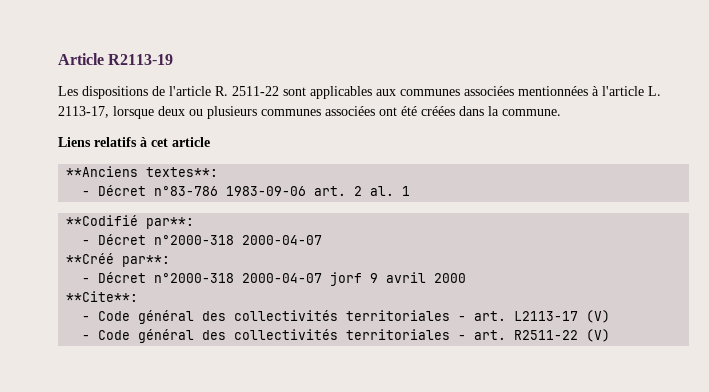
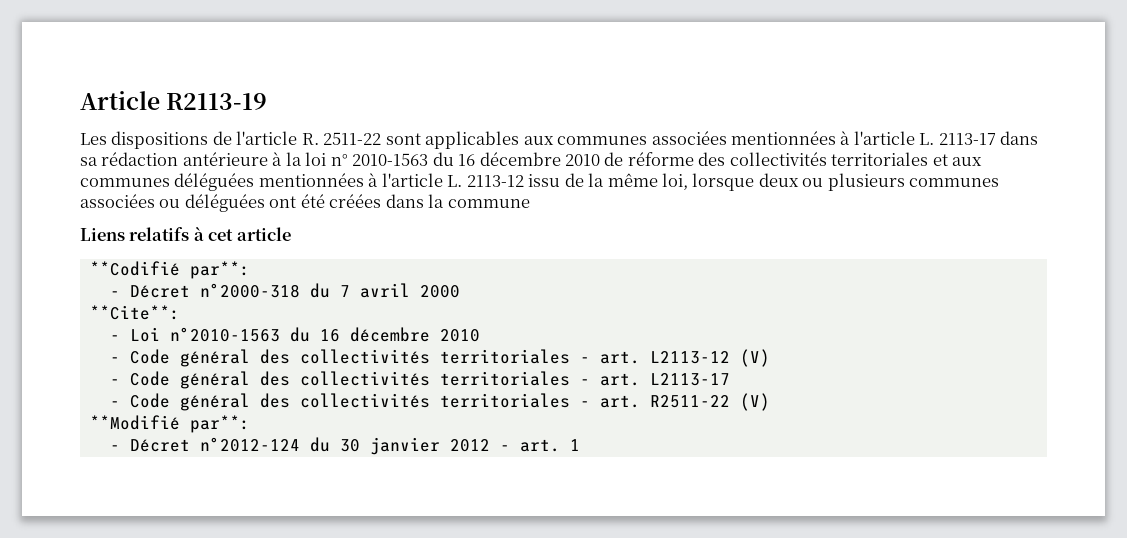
- Les dispositions de l'article R. 2511-22 sont applicables aux communes associées mentionnées à l'article L. 2113-17, lorsque deux ou plusieurs communes associées ont été créées dans la commune.
+ Les dispositions de l'article R. 2511-22 sont applicables aux communes associées mentionnées à l'article L. 2113-17 dans sa rédaction antérieure à la loi n° 2010-1563 du 16 décembre 2010 de réforme des collectivités territoriales et aux communes déléguées mentionnées à l'article L. 2113-12 issu de la même loi, lorsque deux ou plusieurs communes associées ou déléguées ont été créées dans la commune
- **Anciens textes**:
- - Décret n°83-786 1983-09-06 art. 2 al. 1
  **Codifié par**:
- - Décret n°2000-318 2000-04-07
- **Créé par**:
- - Décret n°2000-318 2000-04-07 jorf 9 avril 2000
+ - Décret n°2000-318 du 7 avril 2000
  **Cite**:
+ - Loi n°2010-1563 du 16 décembre 2010
+ - Code général des collectivités territoriales - art. L2113-12 (V)
- - Code général des collectivités territoriales - art. L2113-17 (V)
+ - Code général des collectivités territoriales - art. L2113-17
+ **Modifié par**:
+ - Décret n°2012-124 du 30 janvier 2012 - art. 1

